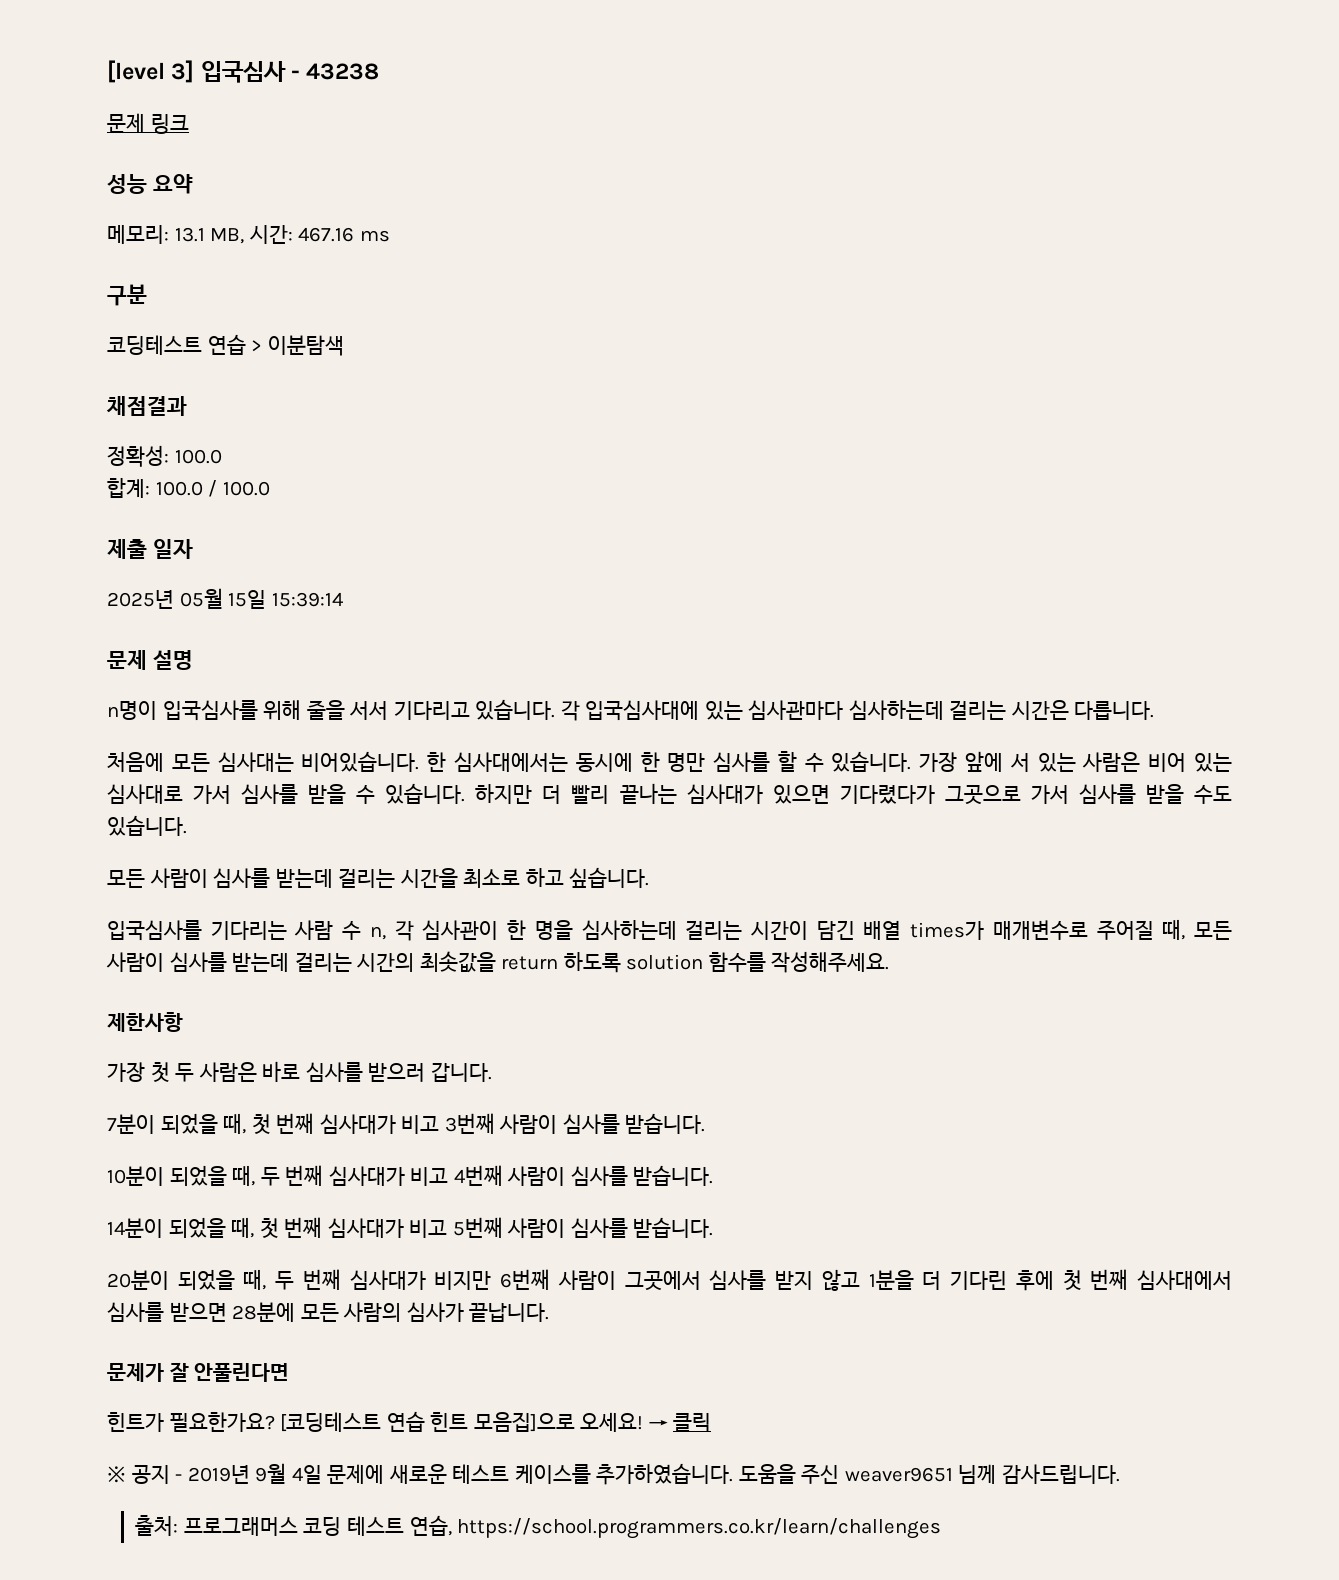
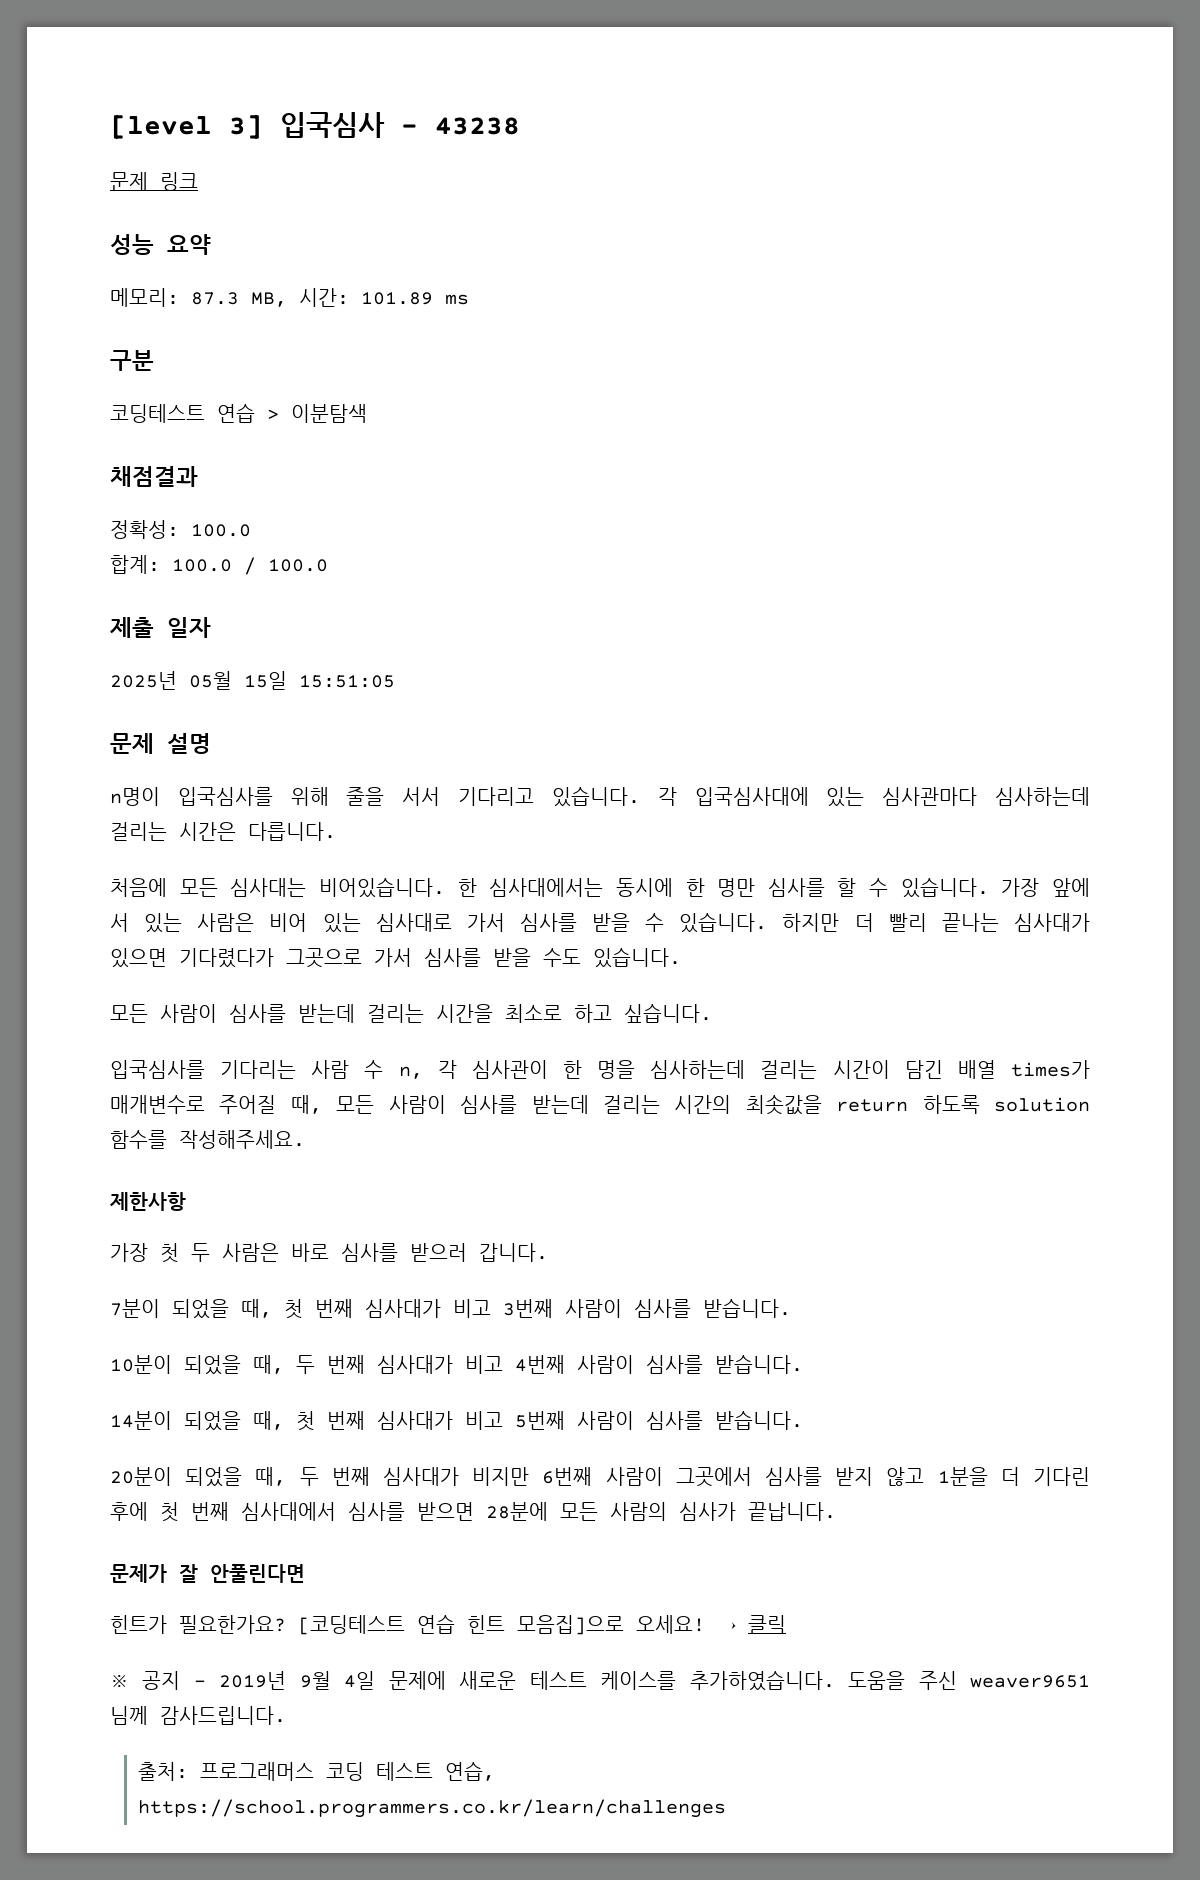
- 메모리: 13.1 MB, 시간: 467.16 ms
+ 메모리: 87.3 MB, 시간: 101.89 ms
- 2025년 05월 15일 15:39:14
+ 2025년 05월 15일 15:51:05

